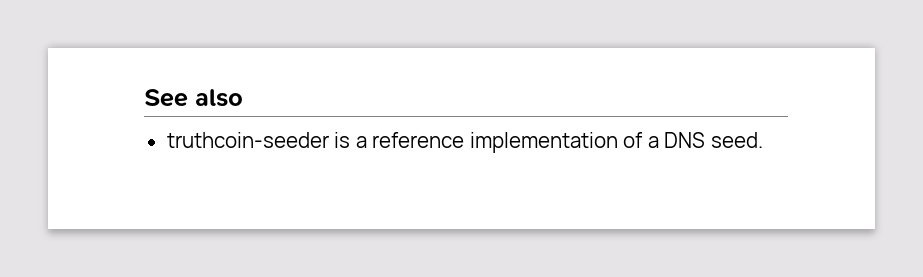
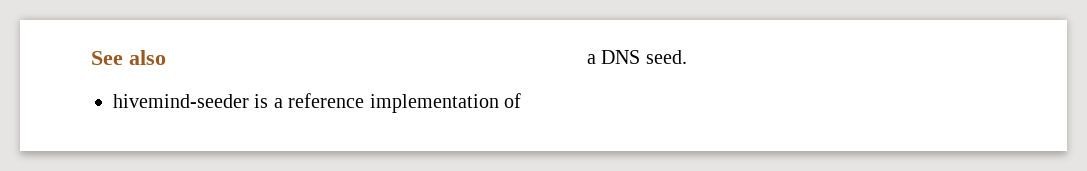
- truthcoin-seeder is a reference implementation of a DNS seed.
+ hivemind-seeder is a reference implementation of a DNS seed.

